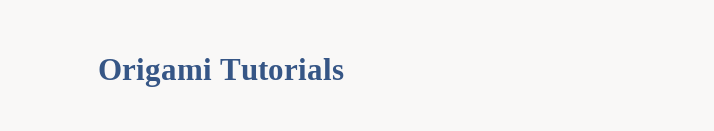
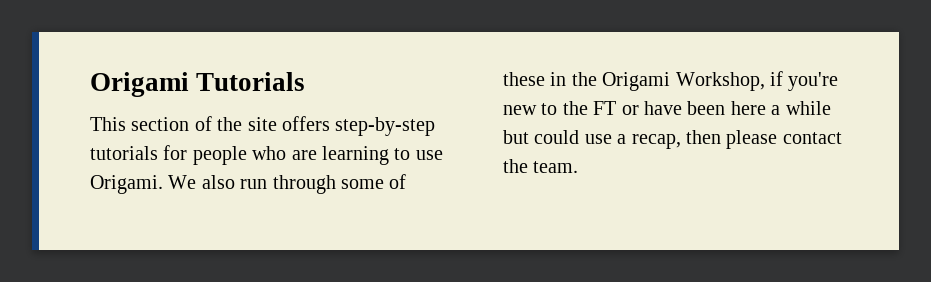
+ This section of the site offers step-by-step tutorials for people who are learning to use Origami. We also run through some of these in the Origami Workshop, if you're new to the FT or have been here a while but could use a recap, then please contact the team.

